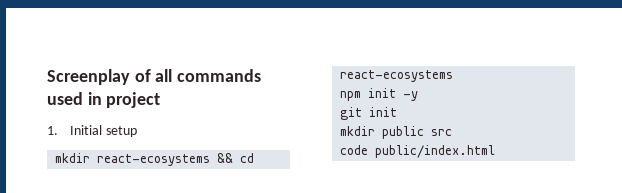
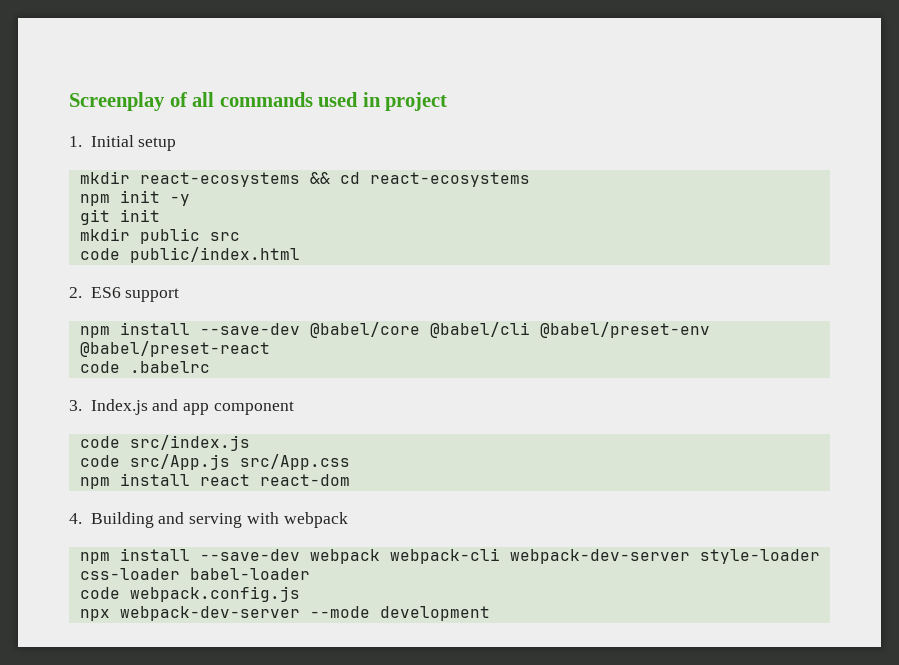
+ 2. ES6 support
+ npm install --save-dev @babel/core @babel/cli @babel/preset-env @babel/preset-react
+ code .babelrc
+ 3. Index.js and app component
+ code src/index.js
+ code src/App.js src/App.css
+ npm install react react-dom
+ 4. Building and serving with webpack
+ npm install --save-dev webpack webpack-cli webpack-dev-server style-loader css-loader babel-loader
+ code webpack.config.js
+ npx webpack-dev-server --mode development

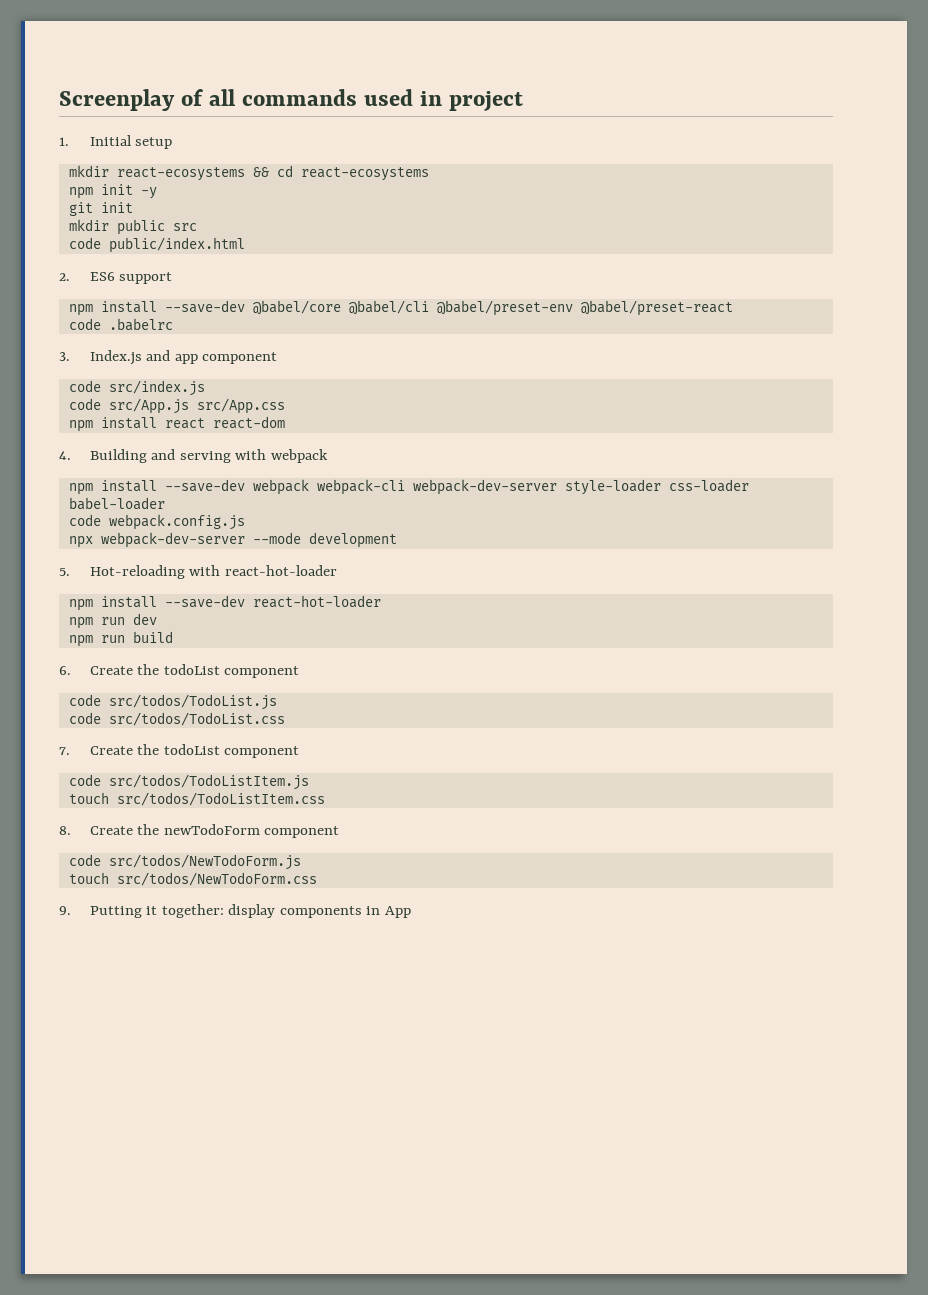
+ 5. Hot-reloading with react-hot-loader
+ npm install --save-dev react-hot-loader
+ npm run dev
+ npm run build
+ 6. Create the todoList component
+ code src/todos/TodoList.js
+ code src/todos/TodoList.css
+ 7. Create the todoList component
+ code src/todos/TodoListItem.js
+ touch src/todos/TodoListItem.css
+ 8. Create the newTodoForm component
+ code src/todos/NewTodoForm.js
+ touch src/todos/NewTodoForm.css
+ 9. Putting it together: display components in App

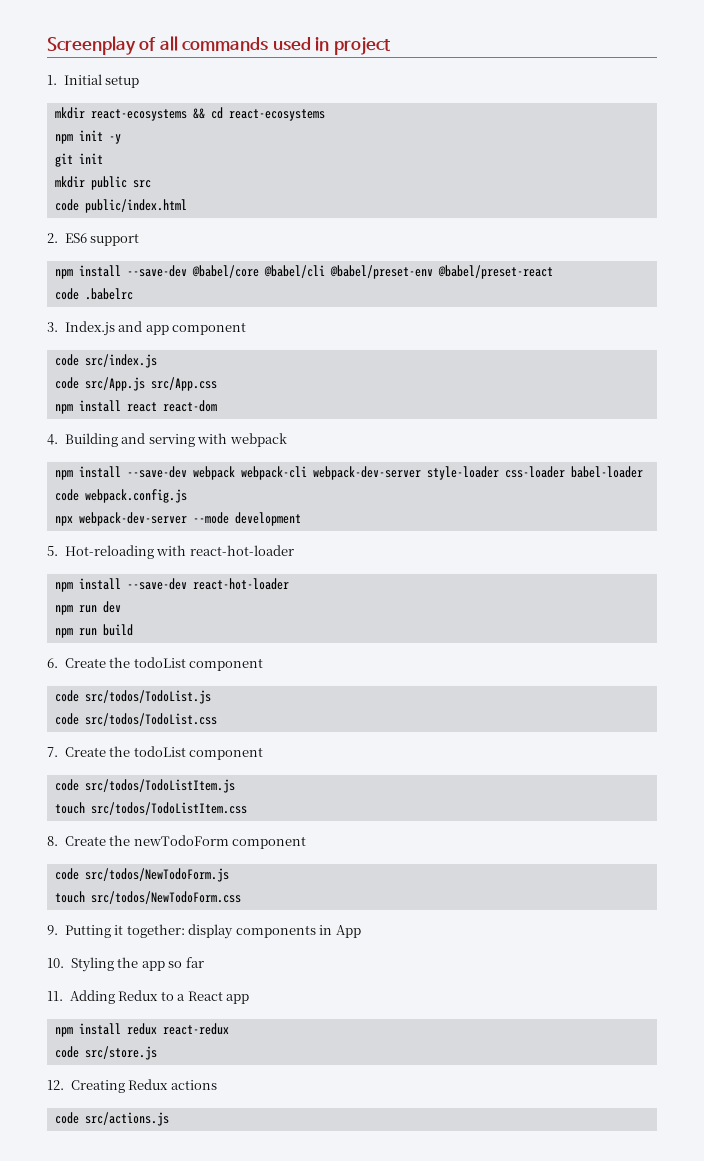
+ 10. Styling the app so far
+ 11. Adding Redux to a React app
+ npm install redux react-redux
+ code src/store.js
+ 12. Creating Redux actions
+ code src/actions.js

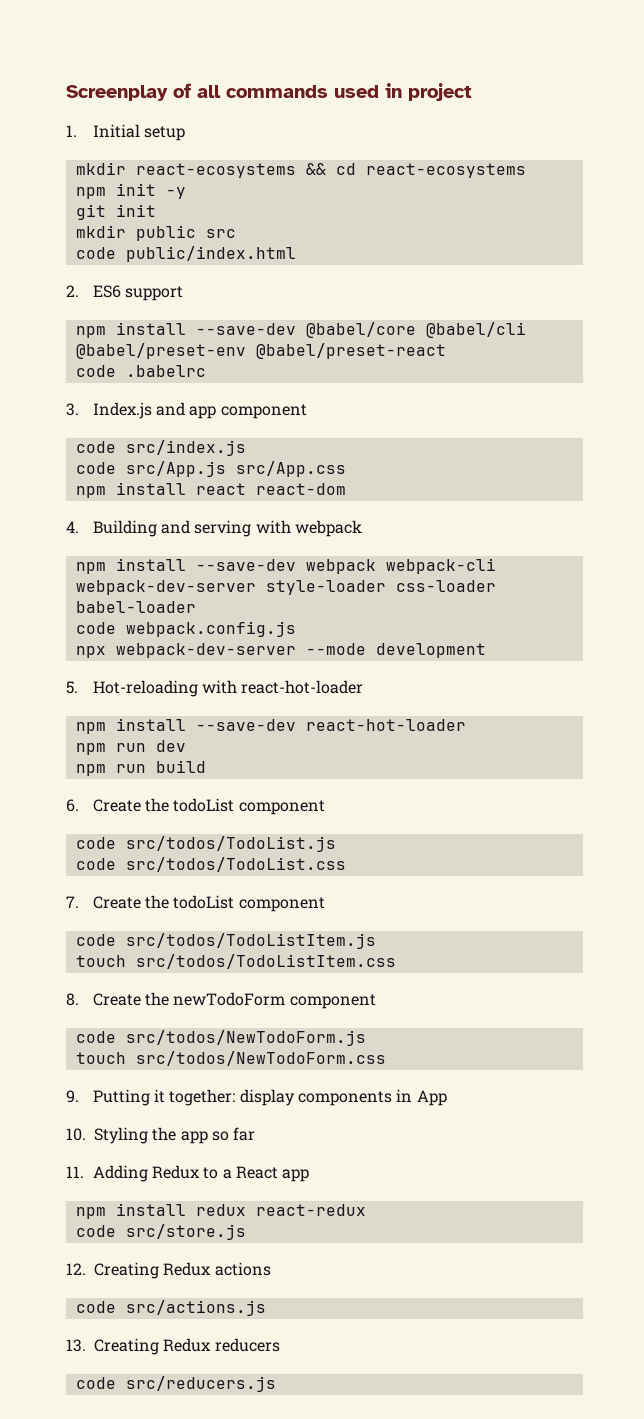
+ 13. Creating Redux reducers
+ code src/reducers.js

